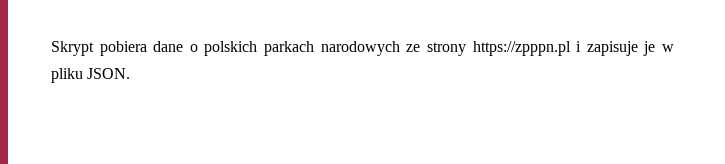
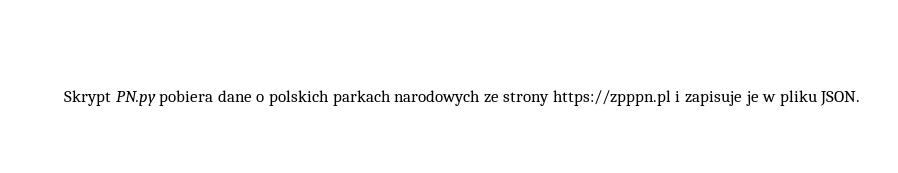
- Skrypt pobiera dane o polskich parkach narodowych ze strony https://zpppn.pl i zapisuje je w pliku JSON.
+ Skrypt PN.py pobiera dane o polskich parkach narodowych ze strony https://zpppn.pl i zapisuje je w pliku JSON.

